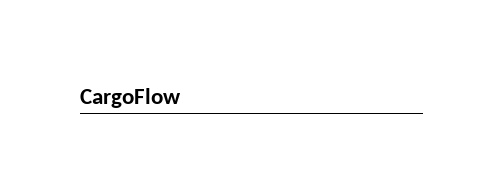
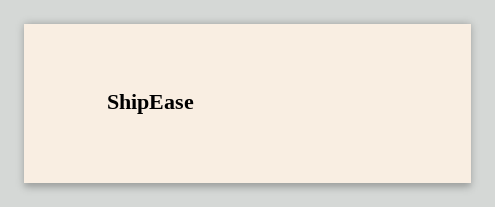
- CargoFlow
+ ShipEase

